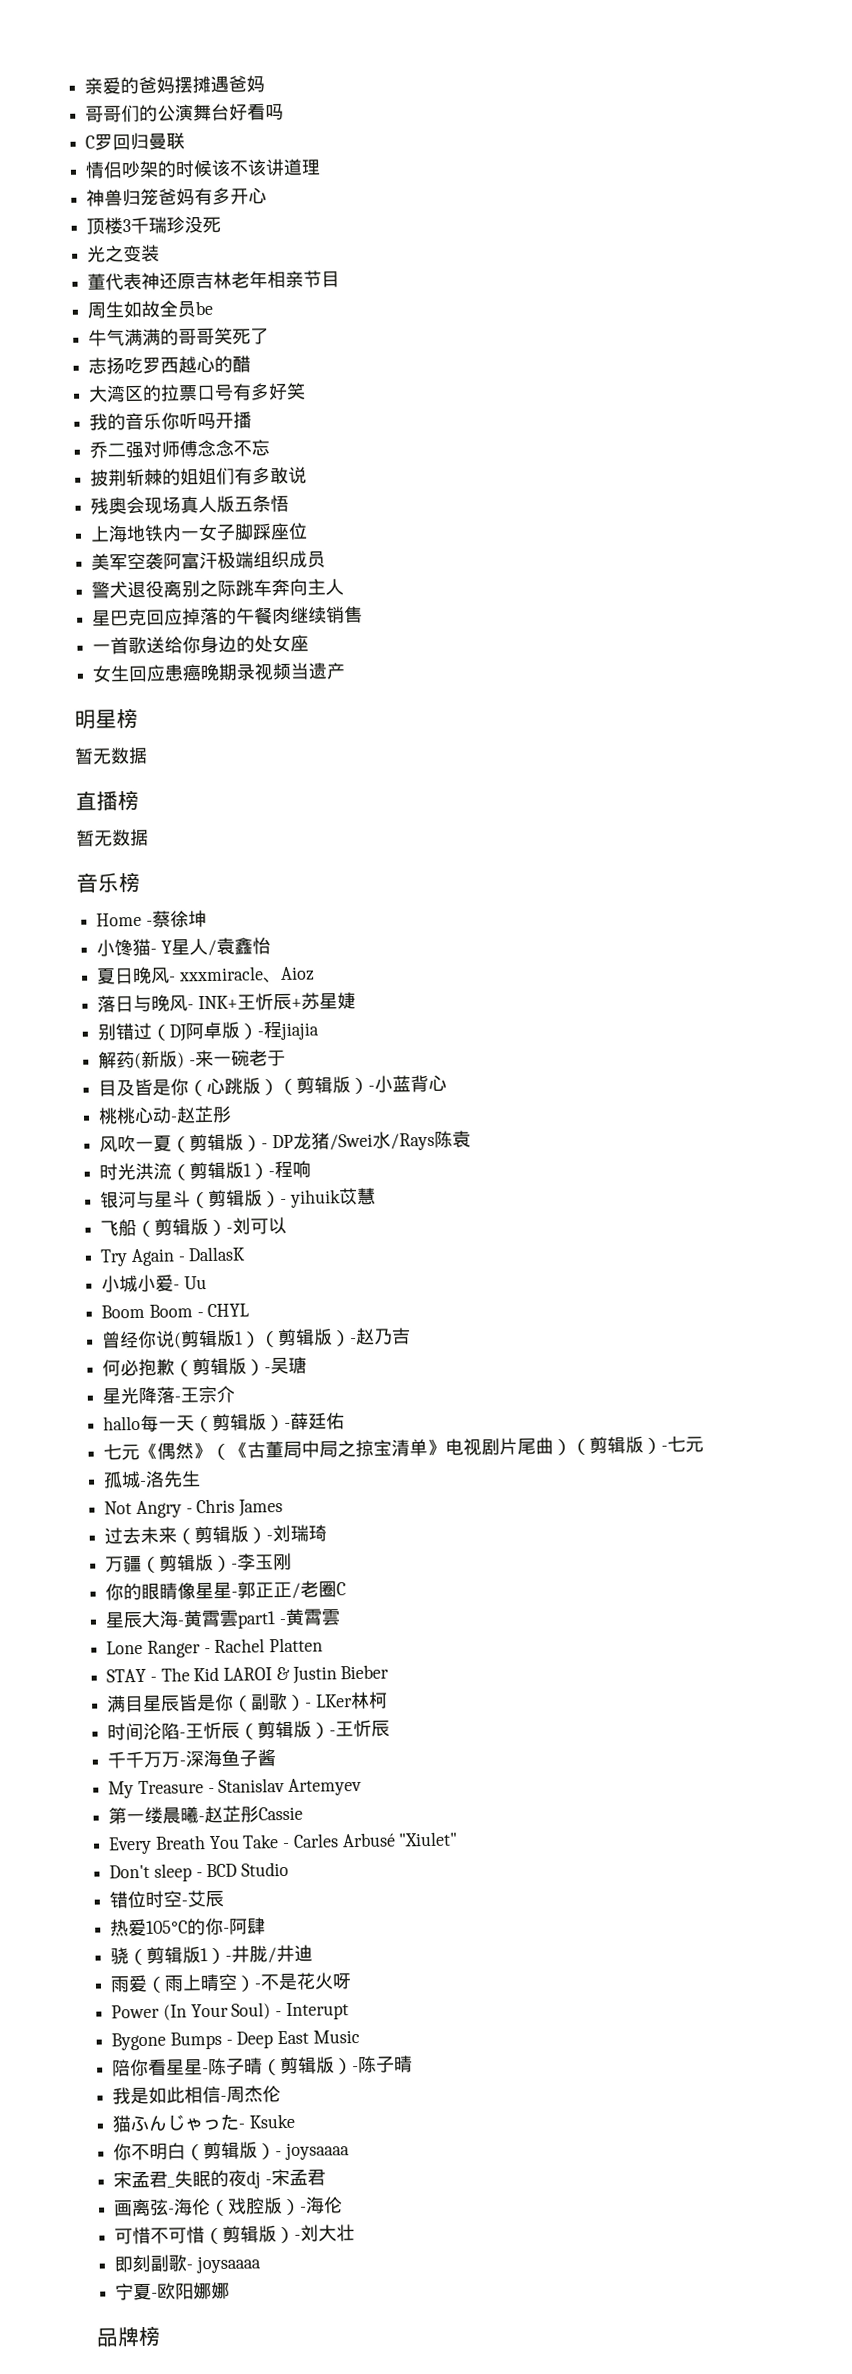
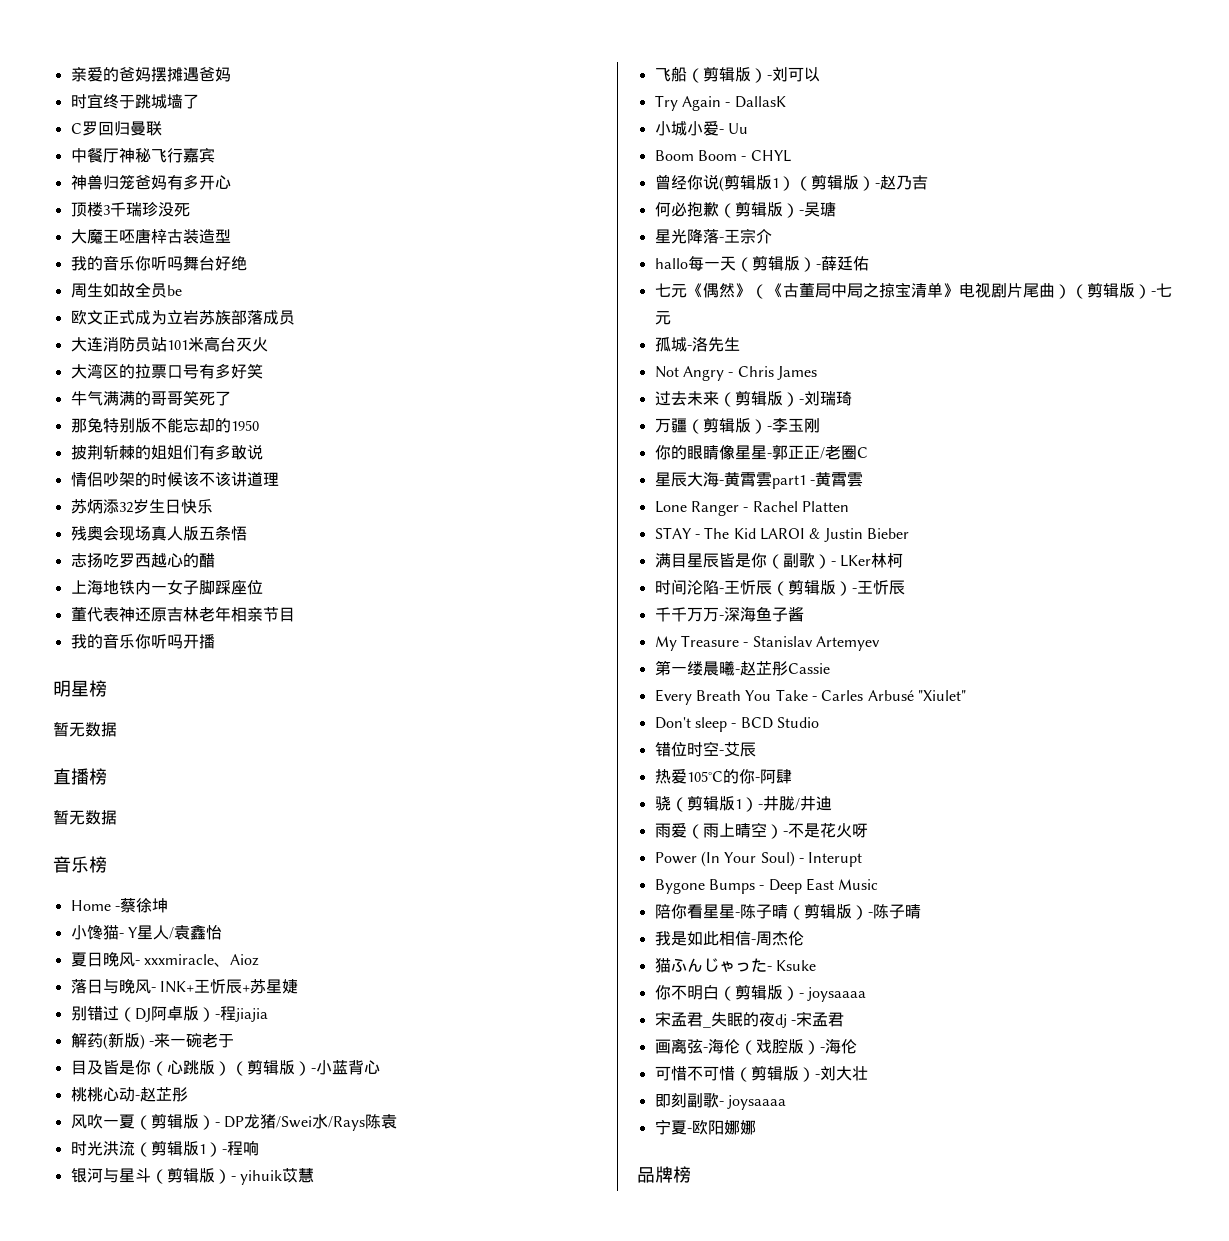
- 哥哥们的公演舞台好看吗
+ 时宜终于跳城墙了
  C罗回归曼联
- 情侣吵架的时候该不该讲道理
+ 中餐厅神秘飞行嘉宾
- 光之变装
+ 大魔王呸唐梓古装造型
+ 我的音乐你听吗舞台好绝
+ 周生如故全员be
+ 欧文正式成为立岩苏族部落成员
+ 大连消防员站101米高台灭火
+ 大湾区的拉票口号有多好笑
+ 牛气满满的哥哥笑死了
+ 那兔特别版不能忘却的1950
+ 披荆斩棘的姐姐们有多敢说
+ 情侣吵架的时候该不该讲道理
+ 苏炳添32岁生日快乐
+ 残奥会现场真人版五条悟
+ 志扬吃罗西越心的醋
+ 上海地铁内一女子脚踩座位
- 周生如故全员be
- 牛气满满的哥哥笑死了
- 志扬吃罗西越心的醋
- 大湾区的拉票口号有多好笑
- 乔二强对师傅念念不忘
- 披荆斩棘的姐姐们有多敢说
- 残奥会现场真人版五条悟
- 上海地铁内一女子脚踩座位
- 美军空袭阿富汗极端组织成员
- 警犬退役离别之际跳车奔向主人
- 星巴克回应掉落的午餐肉继续销售
- 一首歌送给你身边的处女座
- 女生回应患癌晚期录视频当遗产

